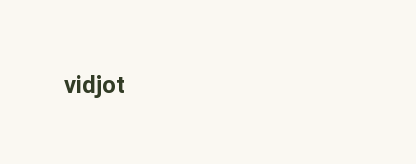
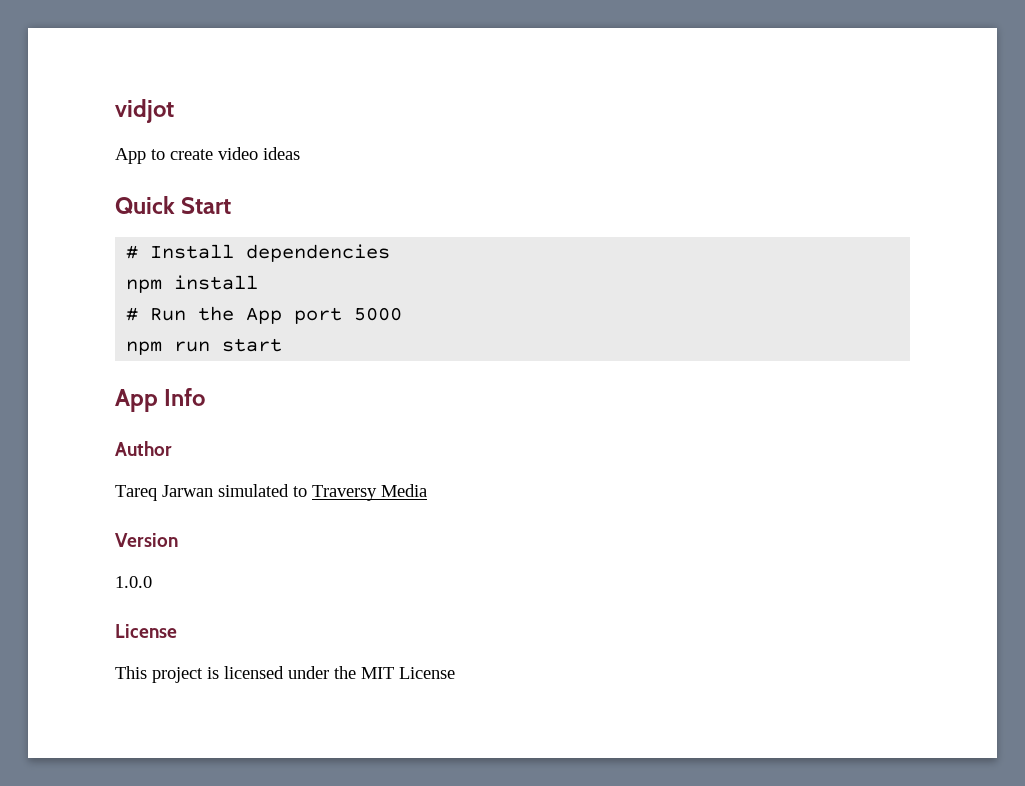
+ App to create video ideas
+ Quick Start
+ # Install dependencies
+ npm install
+ # Run the App port 5000
+ npm run start
+ App Info
+ Author
+ Tareq Jarwan simulated to Traversy Media
+ Version
+ 1.0.0
+ License
+ This project is licensed under the MIT License

